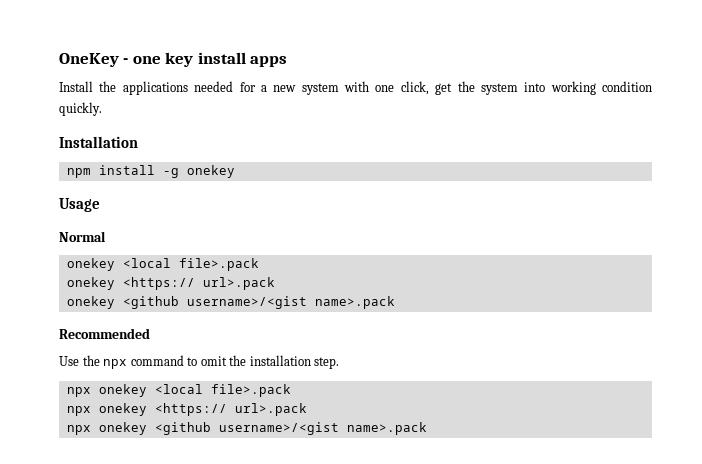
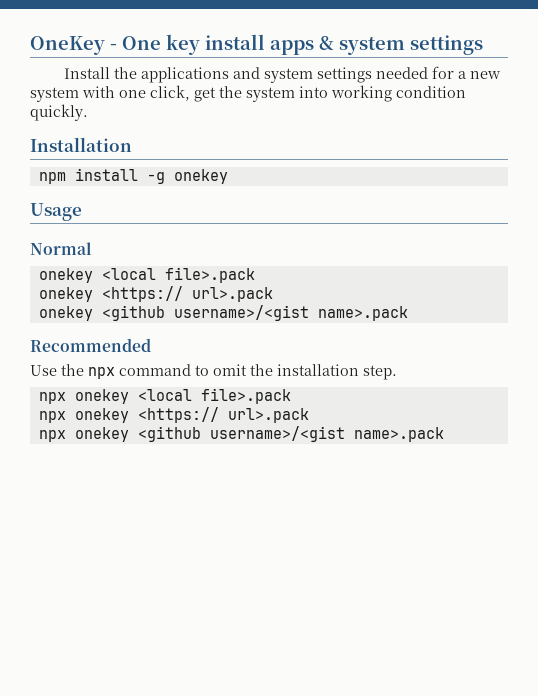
- OneKey - one key install apps
+ OneKey - One key install apps & system settings
- Install the applications needed for a new system with one click, get the system into working condition quickly.
+ Install the applications and system settings needed for a new system with one click, get the system into working condition quickly.

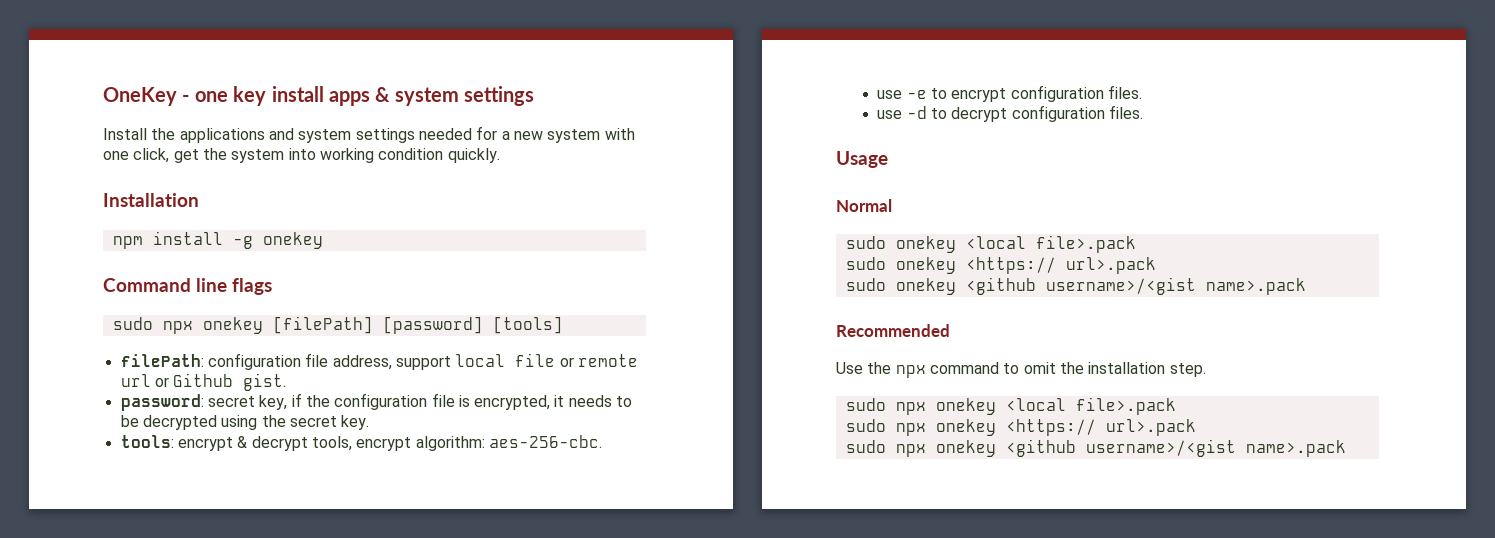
- OneKey - One key install apps & system settings
+ OneKey - one key install apps & system settings
+ Command line flags
+ sudo npx onekey [filePath] [password] [tools]
+ filePath: configuration file address, support local file or remote url or Github gist.
+ password: secret key, if the configuration file is encrypted, it needs to be decrypted using the secret key.
+ tools: encrypt & decrypt tools, encrypt algorithm: aes-256-cbc.
+ use -e to encrypt configuration files.
+ use -d to decrypt configuration files.
  Normal
- onekey <local file>.pack
- onekey <https:// url>.pack
- onekey <github username>/<gist name>.pack
+ sudo onekey <local file>.pack
+ sudo onekey <https:// url>.pack
+ sudo onekey <github username>/<gist name>.pack
- npx onekey <local file>.pack
+ sudo npx onekey <local file>.pack
- npx onekey <https:// url>.pack
+ sudo npx onekey <https:// url>.pack
- npx onekey <github username>/<gist name>.pack
+ sudo npx onekey <github username>/<gist name>.pack

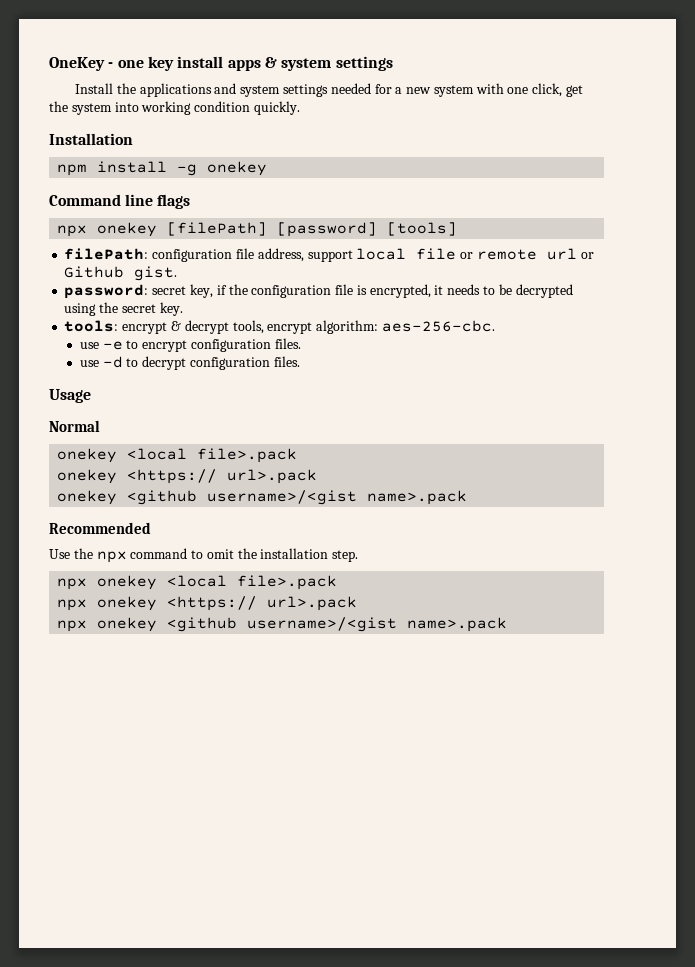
- sudo npx onekey [filePath] [password] [tools]
+ npx onekey [filePath] [password] [tools]
  Normal
- sudo onekey <local file>.pack
- sudo onekey <https:// url>.pack
- sudo onekey <github username>/<gist name>.pack
+ onekey <local file>.pack
+ onekey <https:// url>.pack
+ onekey <github username>/<gist name>.pack
- sudo npx onekey <local file>.pack
+ npx onekey <local file>.pack
- sudo npx onekey <https:// url>.pack
+ npx onekey <https:// url>.pack
- sudo npx onekey <github username>/<gist name>.pack
+ npx onekey <github username>/<gist name>.pack

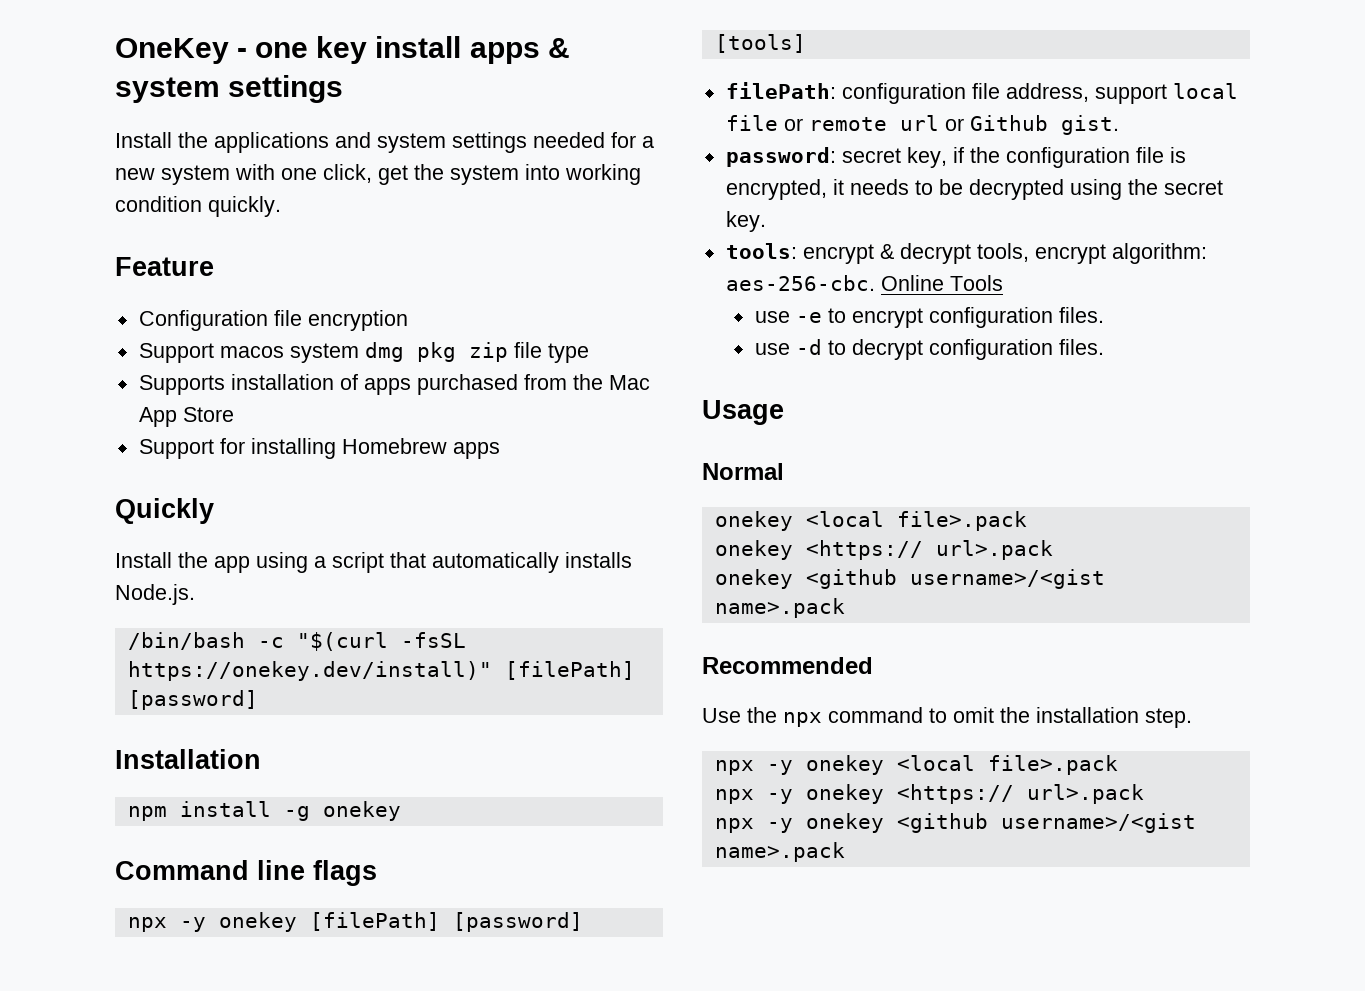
+ Feature
+ Configuration file encryption
+ Support macos system dmg pkg zip file type
+ Supports installation of apps purchased from the Mac App Store
+ Support for installing Homebrew apps
+ Quickly
+ Install the app using a script that automatically installs Node.js.
+ /bin/bash -c "$(curl -fsSL https://onekey.dev/install)" [filePath] [password]
- npx onekey [filePath] [password] [tools]
+ npx -y onekey [filePath] [password] [tools]
+ Online Tools
- npx onekey <local file>.pack
+ npx -y onekey <local file>.pack
- npx onekey <https:// url>.pack
+ npx -y onekey <https:// url>.pack
- npx onekey <github username>/<gist name>.pack
+ npx -y onekey <github username>/<gist name>.pack

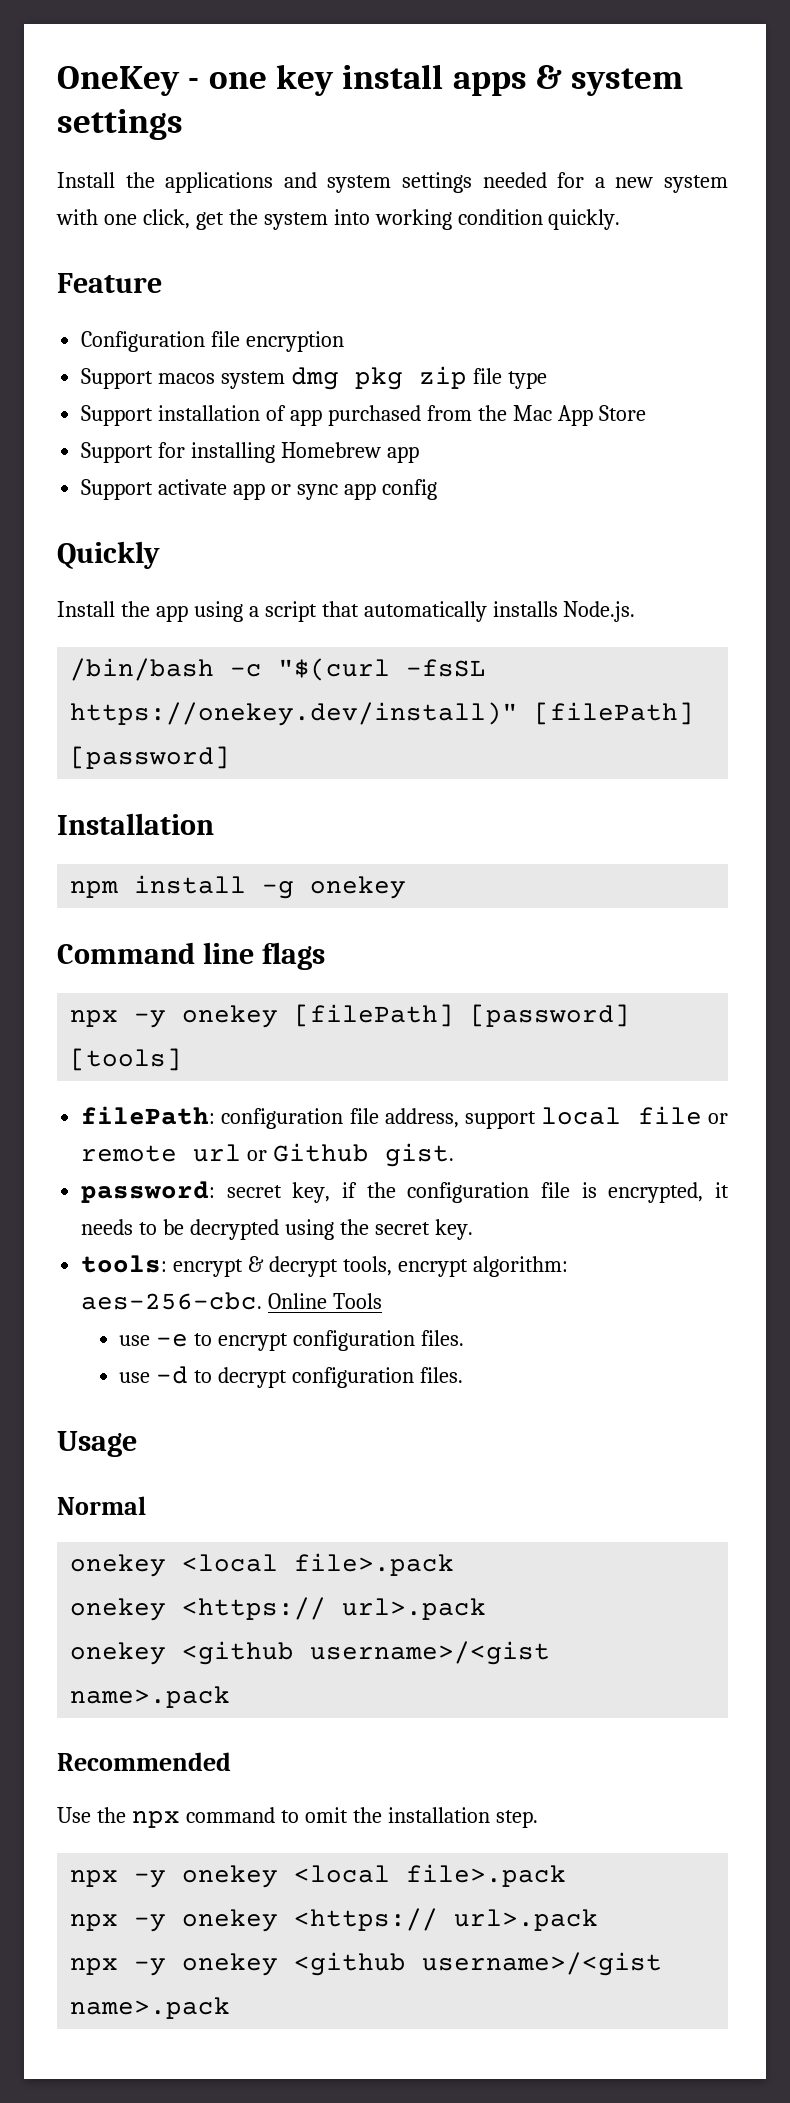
- Supports installation of apps purchased from the Mac App Store
+ Support installation of app purchased from the Mac App Store
- Support for installing Homebrew apps
+ Support for installing Homebrew app
+ Support activate app or sync app config

